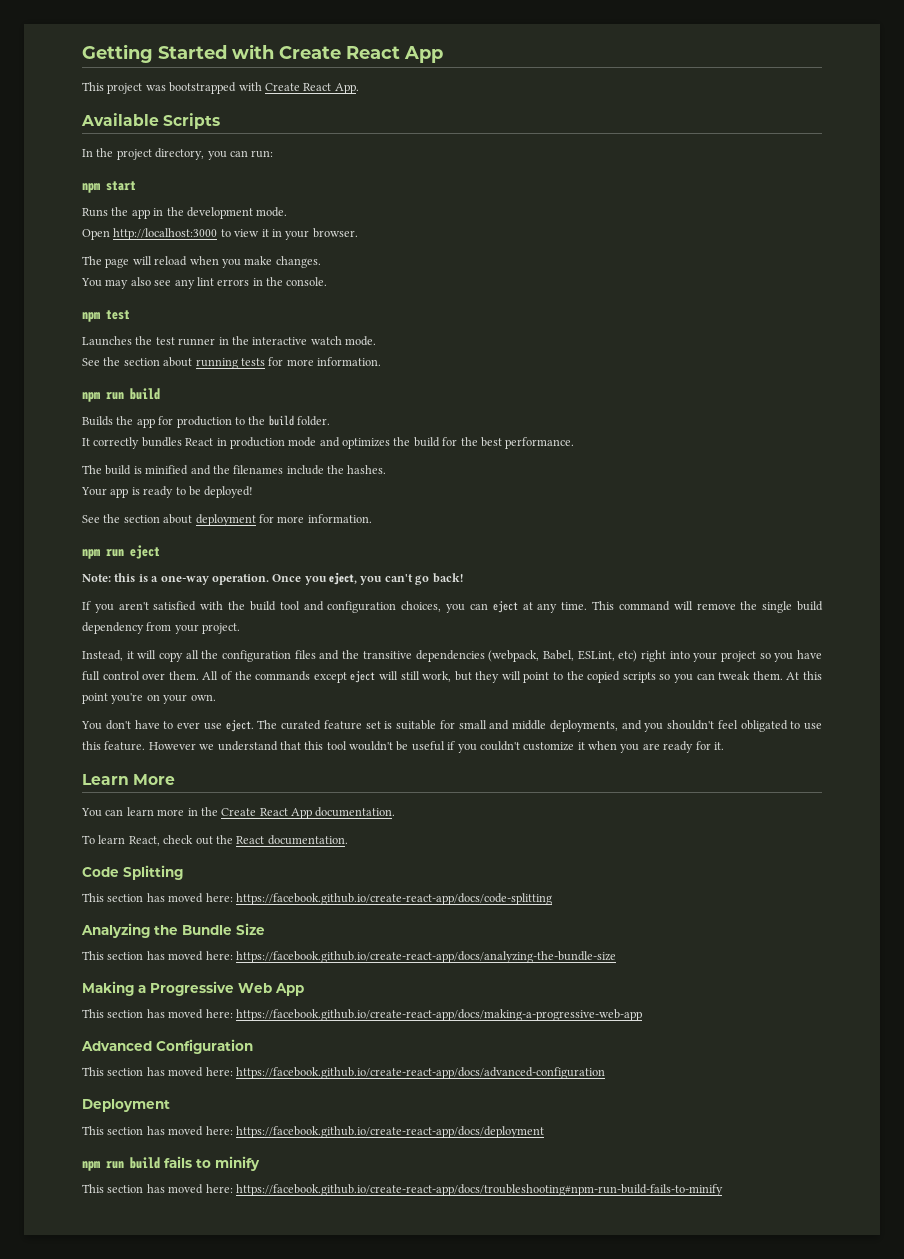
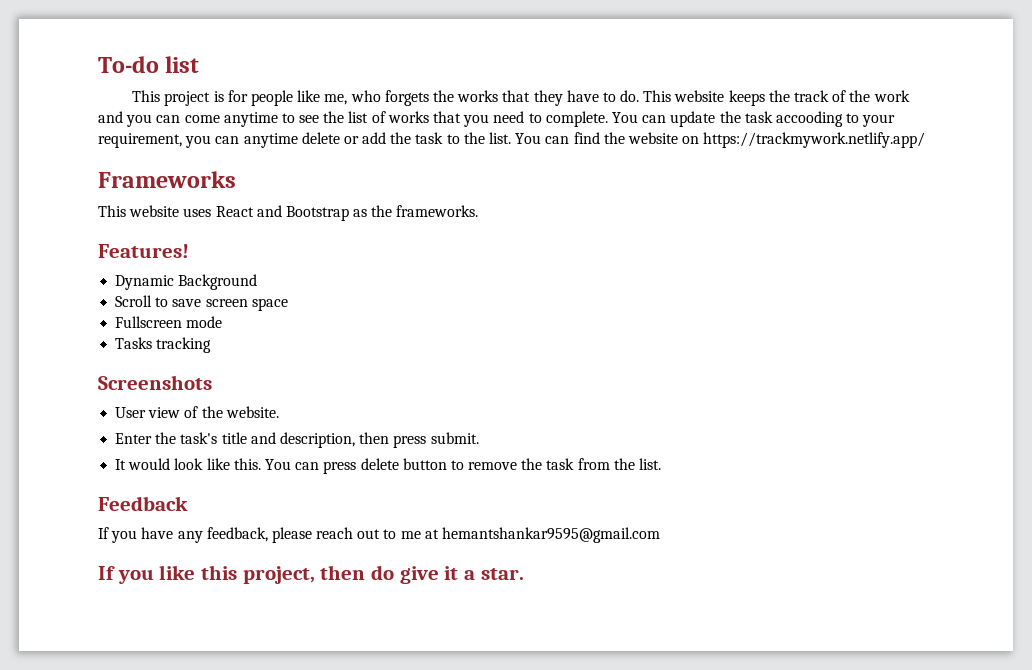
- Getting Started with Create React App
- This project was bootstrapped with Create React App.
- Available Scripts
- In the project directory, you can run:
- npm start
- Runs the app in the development mode.
- Open http://localhost:3000 to view it in your browser.
- The page will reload when you make changes.
- You may also see any lint errors in the console.
- npm test
- Launches the test runner in the interactive watch mode.
- See the section about running tests for more information.
- npm run build
- Builds the app for production to the build folder.
- It correctly bundles React in production mode and optimizes the build for the best performance.
- The build is minified and the filenames include the hashes.
- Your app is ready to be deployed!
- See the section about deployment for more information.
- npm run eject
- Note: this is a one-way operation. Once you eject, you can't go back!
- If you aren't satisfied with the build tool and configuration choices, you can eject at any time. This command will remove the single build dependency from your project.
- Instead, it will copy all the configuration files and the transitive dependencies (webpack, Babel, ESLint, etc) right into your project so you have full control over them. All of the commands except eject will still work, but they will point to the copied scripts so you can tweak them. At this point you're on your own.
- You don't have to ever use eject. The curated feature set is suitable for small and middle deployments, and you shouldn't feel obligated to use this feature. However we understand that this tool wouldn't be useful if you couldn't customize it when you are ready for it.
- Learn More
- You can learn more in the Create React App documentation.
- To learn React, check out the React documentation.
- Code Splitting
- This section has moved here: https://facebook.github.io/create-react-app/docs/code-splitting
- Analyzing the Bundle Size
- This section has moved here: https://facebook.github.io/create-react-app/docs/analyzing-the-bundle-size
- Making a Progressive Web App
- This section has moved here: https://facebook.github.io/create-react-app/docs/making-a-progressive-web-app
- Advanced Configuration
- This section has moved here: https://facebook.github.io/create-react-app/docs/advanced-configuration
- Deployment
- This section has moved here: https://facebook.github.io/create-react-app/docs/deployment
- npm run build fails to minify
- This section has moved here: https://facebook.github.io/create-react-app/docs/troubleshooting#npm-run-build-fails-to-minify
+ To-do list
+ This project is for people like me, who forgets the works that they have to do. This website keeps the track of the work and you can come anytime to see the list of works that you need to complete. You can update the task accooding to your requirement, you can anytime delete or add the task to the list. You can find the website on https://trackmywork.netlify.app/
+ Frameworks
+ This website uses React and Bootstrap as the frameworks.
+ Features!
+ Dynamic Background
+ Scroll to save screen space
+ Fullscreen mode
+ Tasks tracking
+ Screenshots
+ User view of the website.
+ Enter the task's title and description, then press submit.
+ It would look like this. You can press delete button to remove the task from the list.
+ Feedback
+ If you have any feedback, please reach out to me at hemantshankar9595@gmail.com
+ If you like this project, then do give it a star.

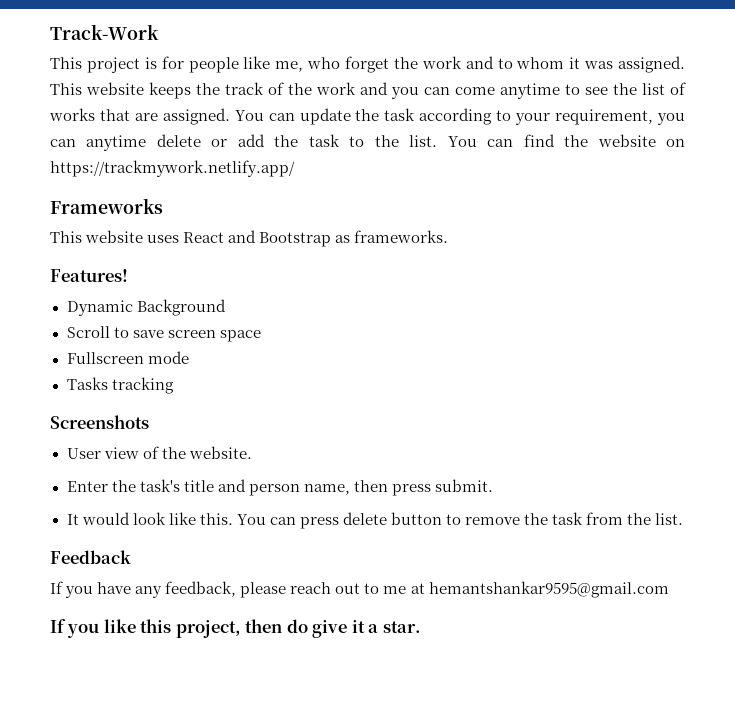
- To-do list
+ Track-Work
- This project is for people like me, who forgets the works that they have to do.
+ This project is for people like me, who forget the work and to whom it was assigned.
- This website keeps the track of the work and you can come anytime to see the list of works that you need to complete.
+ This website keeps the track of the work and you can come anytime to see the list of works that are assigned.
- You can update the task accooding to your requirement, you can anytime delete or add the task to the list.
+ You can update the task according to your requirement, you can anytime delete or add the task to the list.
- This website uses React and Bootstrap as the frameworks.
+ This website uses React and Bootstrap as frameworks.
- Enter the task's title and description, then press submit.
+ Enter the task's title and person name, then press submit.

